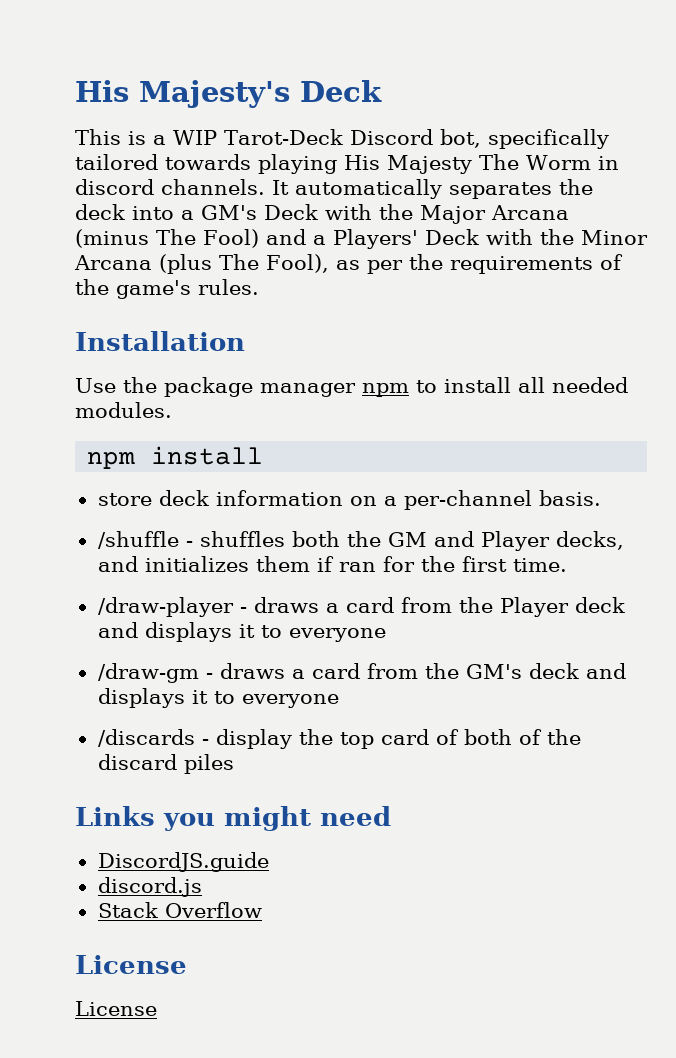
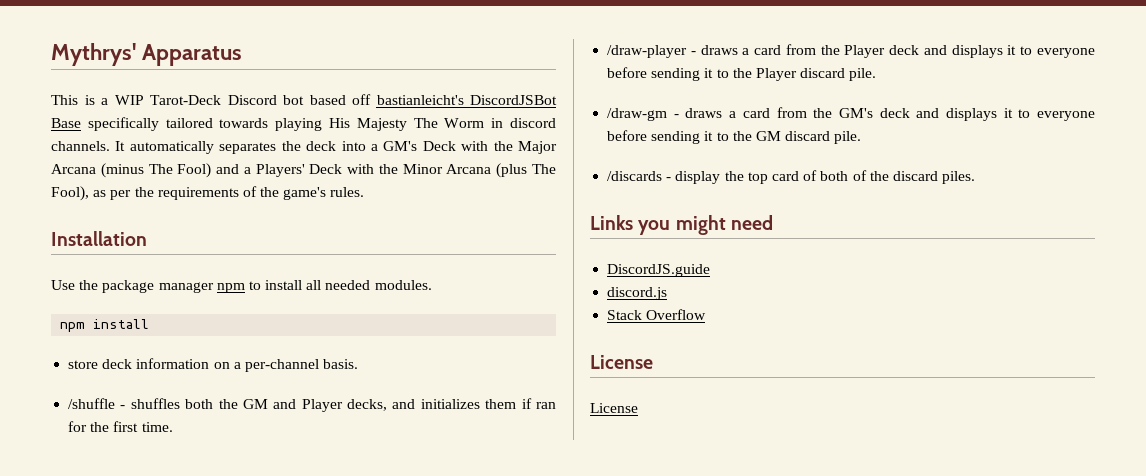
- His Majesty's Deck
+ Mythrys' Apparatus
- This is a WIP Tarot-Deck Discord bot, specifically tailored towards playing His Majesty The Worm in discord channels.
+ This is a WIP Tarot-Deck Discord bot based off bastianleicht's DiscordJSBot Base specifically tailored towards playing His Majesty The Worm in discord channels.
- /draw-player - draws a card from the Player deck and displays it to everyone
+ /draw-player - draws a card from the Player deck and displays it to everyone before sending it to the Player discard pile.
- /draw-gm - draws a card from the GM's deck and displays it to everyone
+ /draw-gm - draws a card from the GM's deck and displays it to everyone before sending it to the GM discard pile.
- /discards - display the top card of both of the discard piles
+ /discards - display the top card of both of the discard piles.

